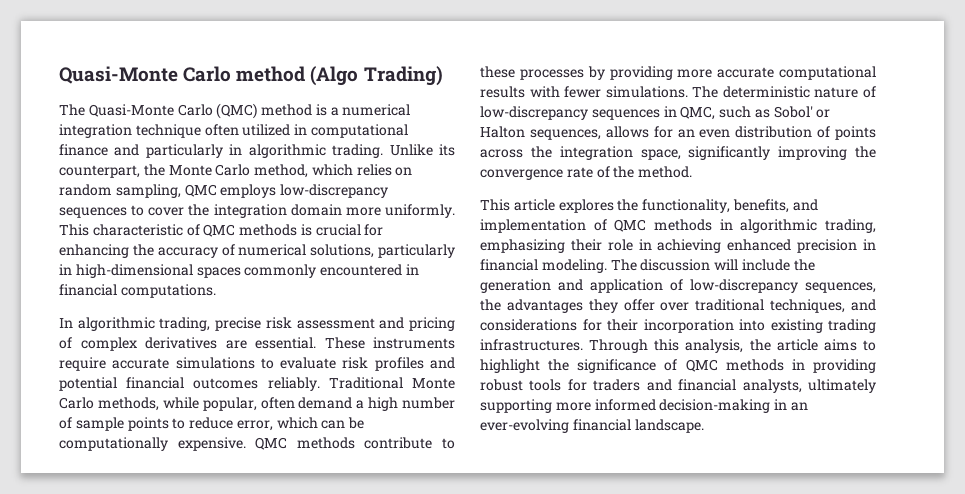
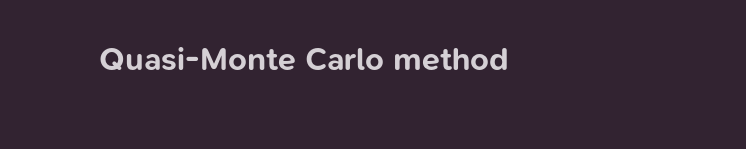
- Quasi-Monte Carlo method (Algo Trading)
- The Quasi-Monte Carlo (QMC) method is a numerical integration technique often utilized in computational finance and particularly in algorithmic trading. Unlike its counterpart, the Monte Carlo method, which relies on random sampling, QMC employs low-discrepancy sequences to cover the integration domain more uniformly. This characteristic of QMC methods is crucial for enhancing the accuracy of numerical solutions, particularly in high-dimensional spaces commonly encountered in financial computations.
- In algorithmic trading, precise risk assessment and pricing of complex derivatives are essential. These instruments require accurate simulations to evaluate risk profiles and potential financial outcomes reliably. Traditional Monte Carlo methods, while popular, often demand a high number of sample points to reduce error, which can be computationally expensive. QMC methods contribute to these processes by providing more accurate computational results with fewer simulations. The deterministic nature of low-discrepancy sequences in QMC, such as Sobol' or Halton sequences, allows for an even distribution of points across the integration space, significantly improving the convergence rate of the method.
- This article explores the functionality, benefits, and implementation of QMC methods in algorithmic trading, emphasizing their role in achieving enhanced precision in financial modeling. The discussion will include the generation and application of low-discrepancy sequences, the advantages they offer over traditional techniques, and considerations for their incorporation into existing trading infrastructures. Through this analysis, the article aims to highlight the significance of QMC methods in providing robust tools for traders and financial analysts, ultimately supporting more informed decision-making in an ever-evolving financial landscape.
+ Quasi-Monte Carlo method

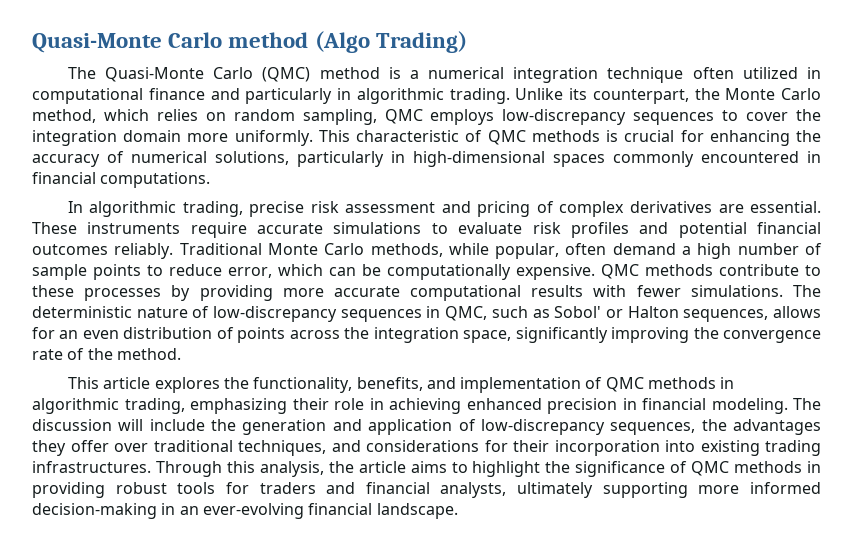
- Quasi-Monte Carlo method
+ Quasi-Monte Carlo method (Algo Trading)
+ The Quasi-Monte Carlo (QMC) method is a numerical integration technique often utilized in computational finance and particularly in algorithmic trading. Unlike its counterpart, the Monte Carlo method, which relies on random sampling, QMC employs low-discrepancy sequences to cover the integration domain more uniformly. This characteristic of QMC methods is crucial for enhancing the accuracy of numerical solutions, particularly in high-dimensional spaces commonly encountered in financial computations.
+ In algorithmic trading, precise risk assessment and pricing of complex derivatives are essential. These instruments require accurate simulations to evaluate risk profiles and potential financial outcomes reliably. Traditional Monte Carlo methods, while popular, often demand a high number of sample points to reduce error, which can be computationally expensive. QMC methods contribute to these processes by providing more accurate computational results with fewer simulations. The deterministic nature of low-discrepancy sequences in QMC, such as Sobol' or Halton sequences, allows for an even distribution of points across the integration space, significantly improving the convergence rate of the method.
+ This article explores the functionality, benefits, and implementation of QMC methods in algorithmic trading, emphasizing their role in achieving enhanced precision in financial modeling. The discussion will include the generation and application of low-discrepancy sequences, the advantages they offer over traditional techniques, and considerations for their incorporation into existing trading infrastructures. Through this analysis, the article aims to highlight the significance of QMC methods in providing robust tools for traders and financial analysts, ultimately supporting more informed decision-making in an ever-evolving financial landscape.

